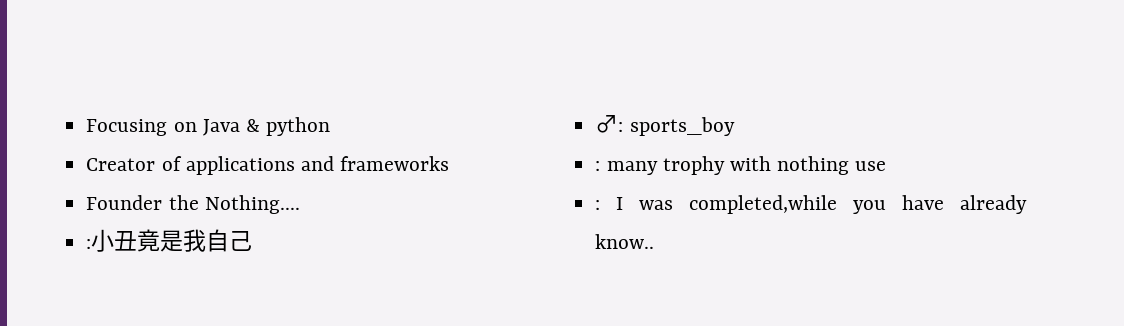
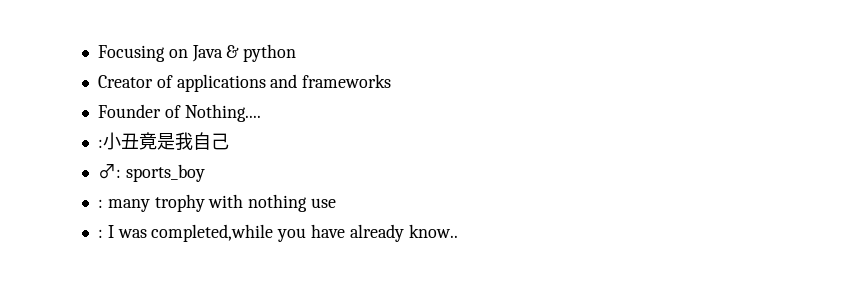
- Founder the Nothing....
+ Founder of Nothing....

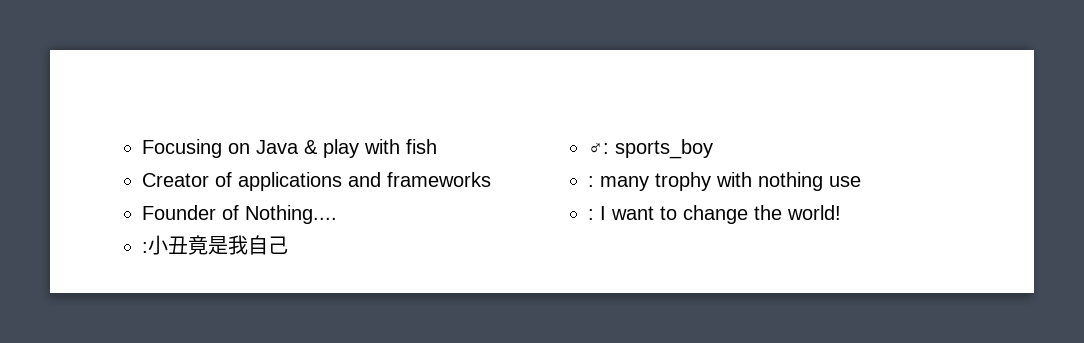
- Focusing on Java & python
+ Focusing on Java & play with fish
- : I was completed,while you have already know..
+ : I want to change the world!

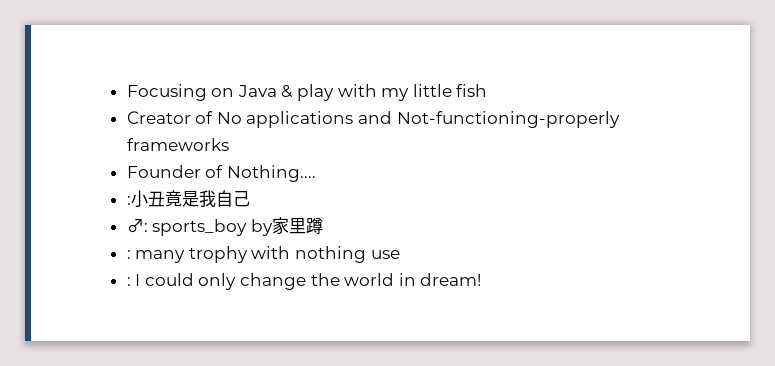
- Focusing on Java & play with fish
+ Focusing on Java & play with my little fish
- Creator of applications and frameworks
+ Creator of No applications and Not-functioning-properly frameworks
- ♂: sports_boy
+ ♂: sports_boy by家里蹲
- : I want to change the world!
+ : I could only change the world in dream!

